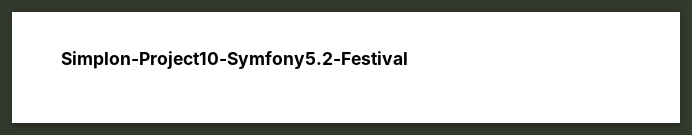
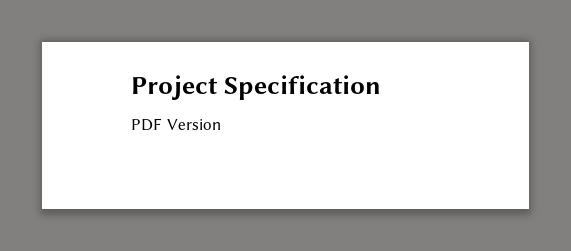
- Simplon-Project10-Symfony5.2-Festival
+ Project Specification
+ PDF Version

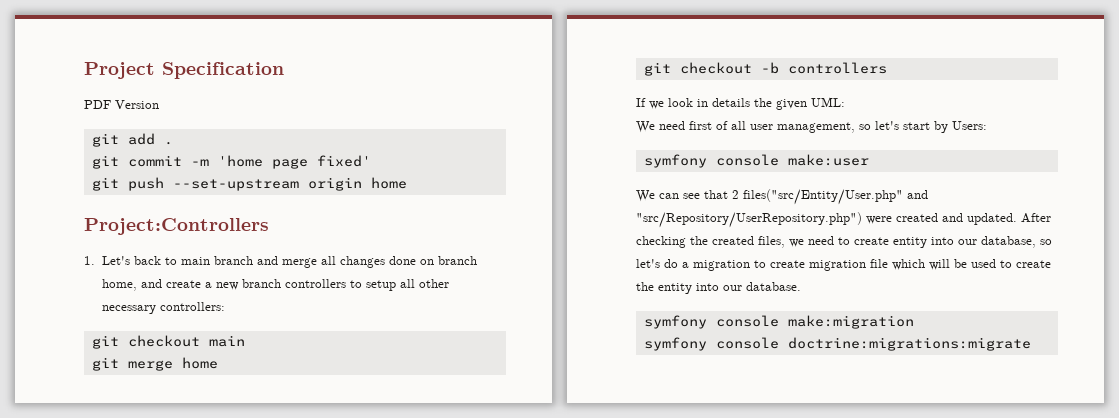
+ git add .
+ git commit -m 'home page fixed'
+ git push --set-upstream origin home
+ Project:Controllers
+ 1. Let's back to main branch and merge all changes done on branch home, and create a new branch controllers to setup all other necessary controllers:
+ git checkout main
+ git merge home
+ git checkout -b controllers
+ If we look in details the given UML:
+ We need first of all user management, so let's start by Users:
+ symfony console make:user
+ We can see that 2 files("src/Entity/User.php" and "src/Repository/UserRepository.php") were created and updated. After checking the created files, we need to create entity into our database, so let's do a migration to create migration file which will be used to create the entity into our database.
+ symfony console make:migration
+ symfony console doctrine:migrations:migrate

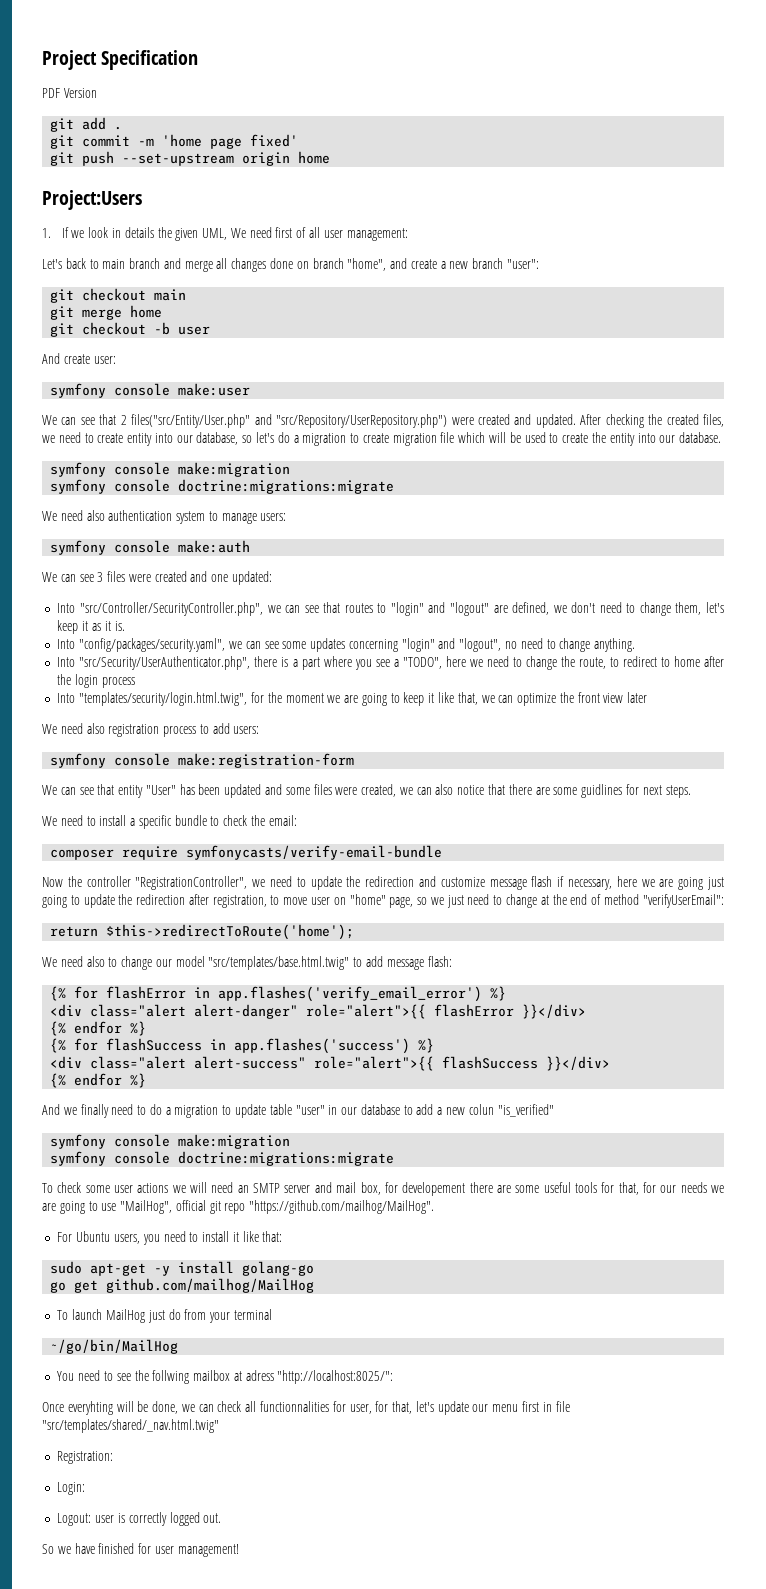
- Project:Controllers
+ Project:Users
- 1. Let's back to main branch and merge all changes done on branch home, and create a new branch controllers to setup all other necessary controllers:
+ 1. If we look in details the given UML, We need first of all user management:
+ Let's back to main branch and merge all changes done on branch "home", and create a new branch "user":
- git checkout -b controllers
- If we look in details the given UML:
- We need first of all user management, so let's start by Users:
+ git checkout -b user
+ And create user:
+ We need also authentication system to manage users:
+ symfony console make:auth
+ We can see 3 files were created and one updated:
+ Into "src/Controller/SecurityController.php", we can see that routes to "login" and "logout" are defined, we don't need to change them, let's keep it as it is.
+ Into "config/packages/security.yaml", we can see some updates concerning "login" and "logout", no need to change anything.
+ Into "src/Security/UserAuthenticator.php", there is a part where you see a "TODO", here we need to change the route, to redirect to home after the login process
+ Into "templates/security/login.html.twig", for the moment we are going to keep it like that, we can optimize the front view later
+ We need also registration process to add users:
+ symfony console make:registration-form
+ We can see that entity "User" has been updated and some files were created, we can also notice that there are some guidlines for next steps.
+ We need to install a specific bundle to check the email:
+ composer require symfonycasts/verify-email-bundle
+ Now the controller "RegistrationController", we need to update the redirection and customize message flash if necessary, here we are going just going to update the redirection after registration, to move user on "home" page, so we just need to change at the end of method "verifyUserEmail":
+ return $this->redirectToRoute('home');
+ We need also to change our model "src/templates/base.html.twig" to add message flash:
+ {% for flashError in app.flashes('verify_email_error') %}
+ <div class="alert alert-danger" role="alert">{{ flashError }}</div>
+ {% endfor %}
+ {% for flashSuccess in app.flashes('success') %}
+ <div class="alert alert-success" role="alert">{{ flashSuccess }}</div>
+ {% endfor %}
+ And we finally need to do a migration to update table "user" in our database to add a new colun "is_verified"
+ symfony console make:migration
+ symfony console doctrine:migrations:migrate
+ To check some user actions we will need an SMTP server and mail box, for developement there are some useful tools for that, for our needs we are going to use "MailHog", official git repo "https://github.com/mailhog/MailHog".
+ For Ubuntu users, you need to install it like that:
+ sudo apt-get -y install golang-go
+ go get github.com/mailhog/MailHog
+ To launch MailHog just do from your terminal
+ ~/go/bin/MailHog
+ You need to see the follwing mailbox at adress "http://localhost:8025/":
+ Once everyhting will be done, we can check all functionnalities for user, for that, let's update our menu first in file "src/templates/shared/_nav.html.twig"
+ Registration:
+ Login:
+ Logout: user is correctly logged out.
+ So we have finished for user management!

